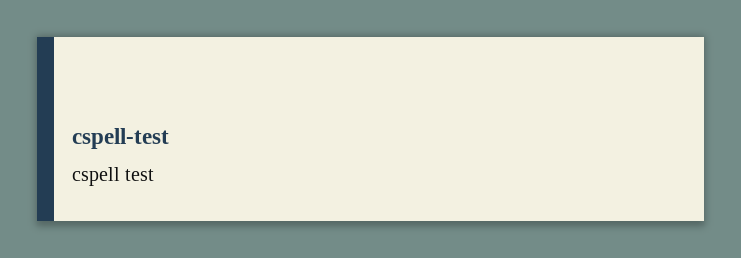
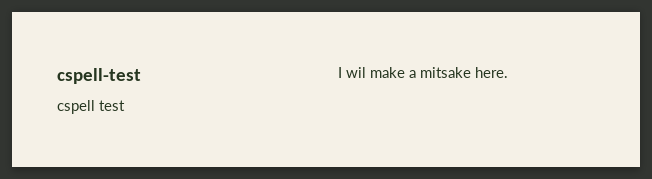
+ I wil make a mitsake here.

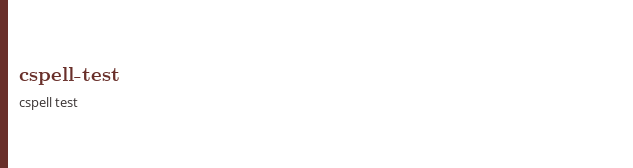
- I wil make a mitsake here.

